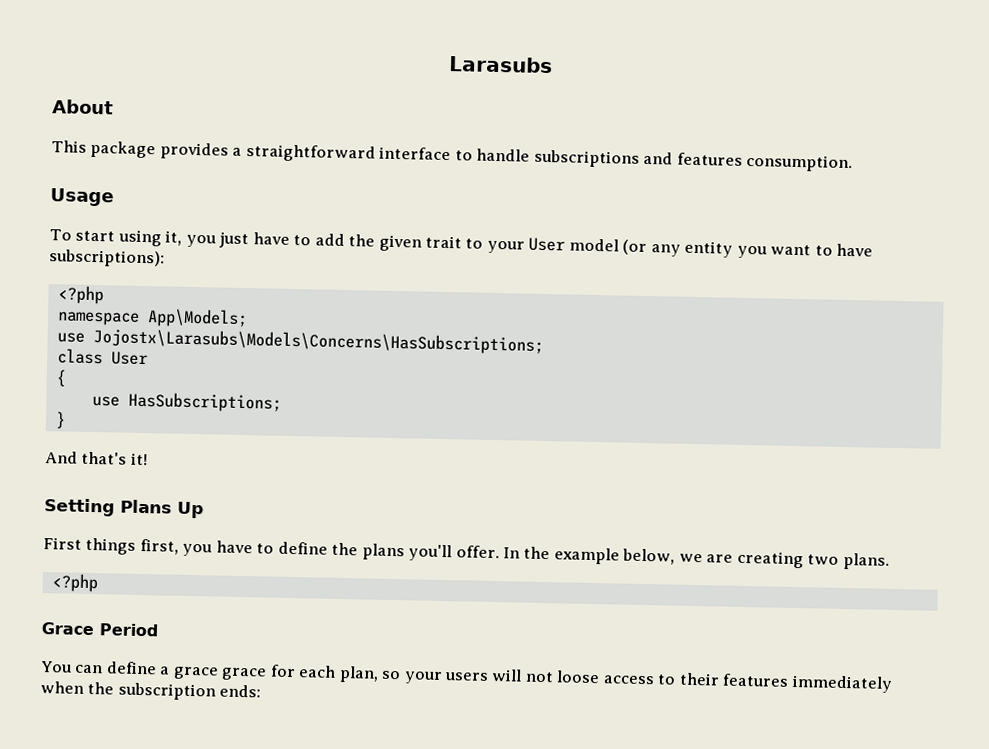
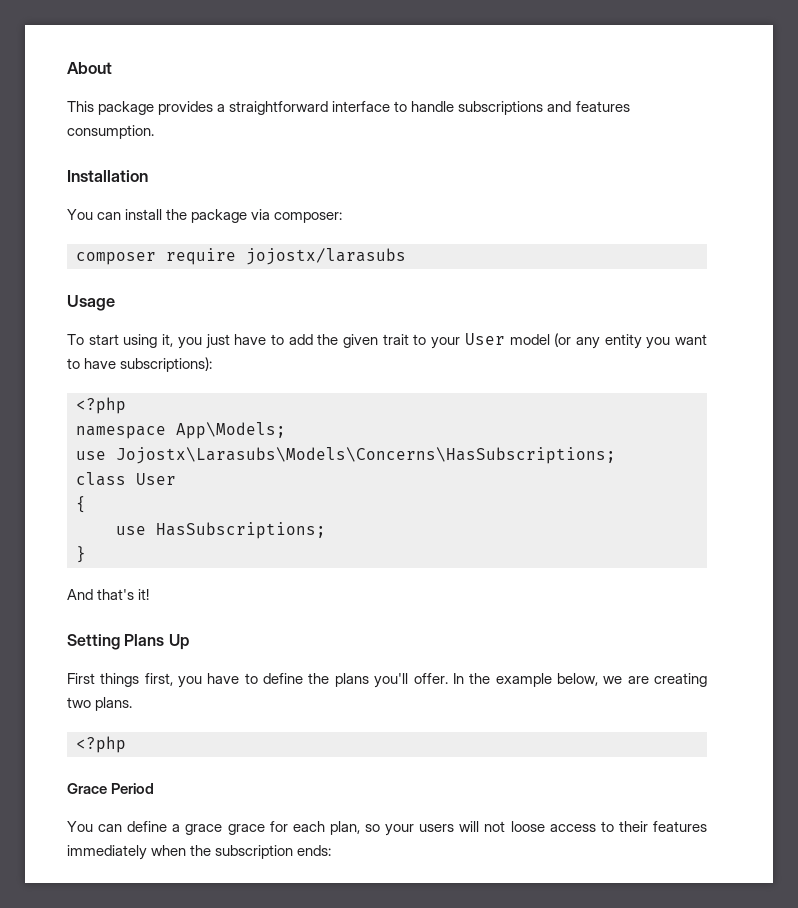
- Larasubs
+ Installation
+ You can install the package via composer:
+ composer require jojostx/larasubs

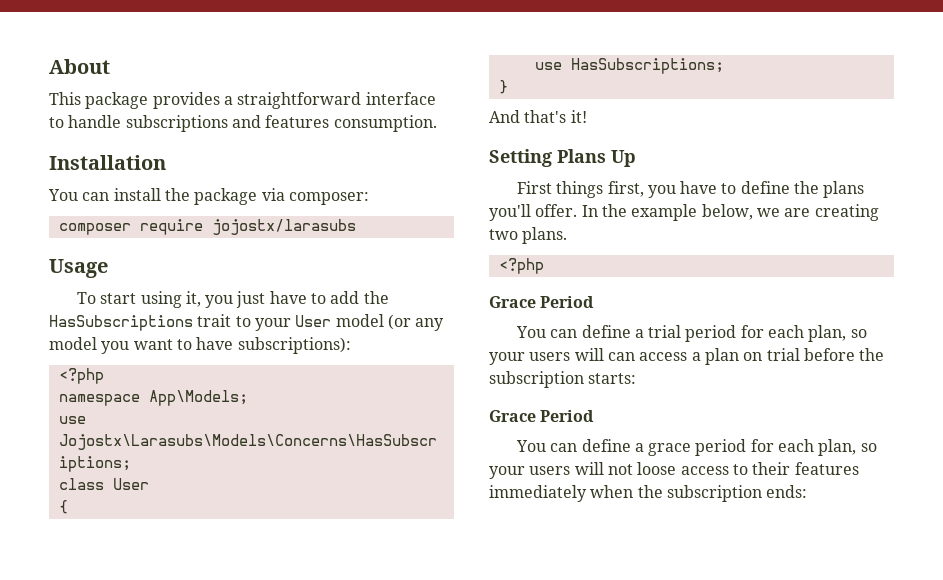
- To start using it, you just have to add the given trait to your User model (or any entity you want to have subscriptions):
+ To start using it, you just have to add the HasSubscriptions trait to your User model (or any model you want to have subscriptions):
+ You can define a trial period for each plan, so your users will can access a plan on trial before the subscription starts:
+ Grace Period
- You can define a grace grace for each plan, so your users will not loose access to their features immediately when the subscription ends:
+ You can define a grace period for each plan, so your users will not loose access to their features immediately when the subscription ends:

